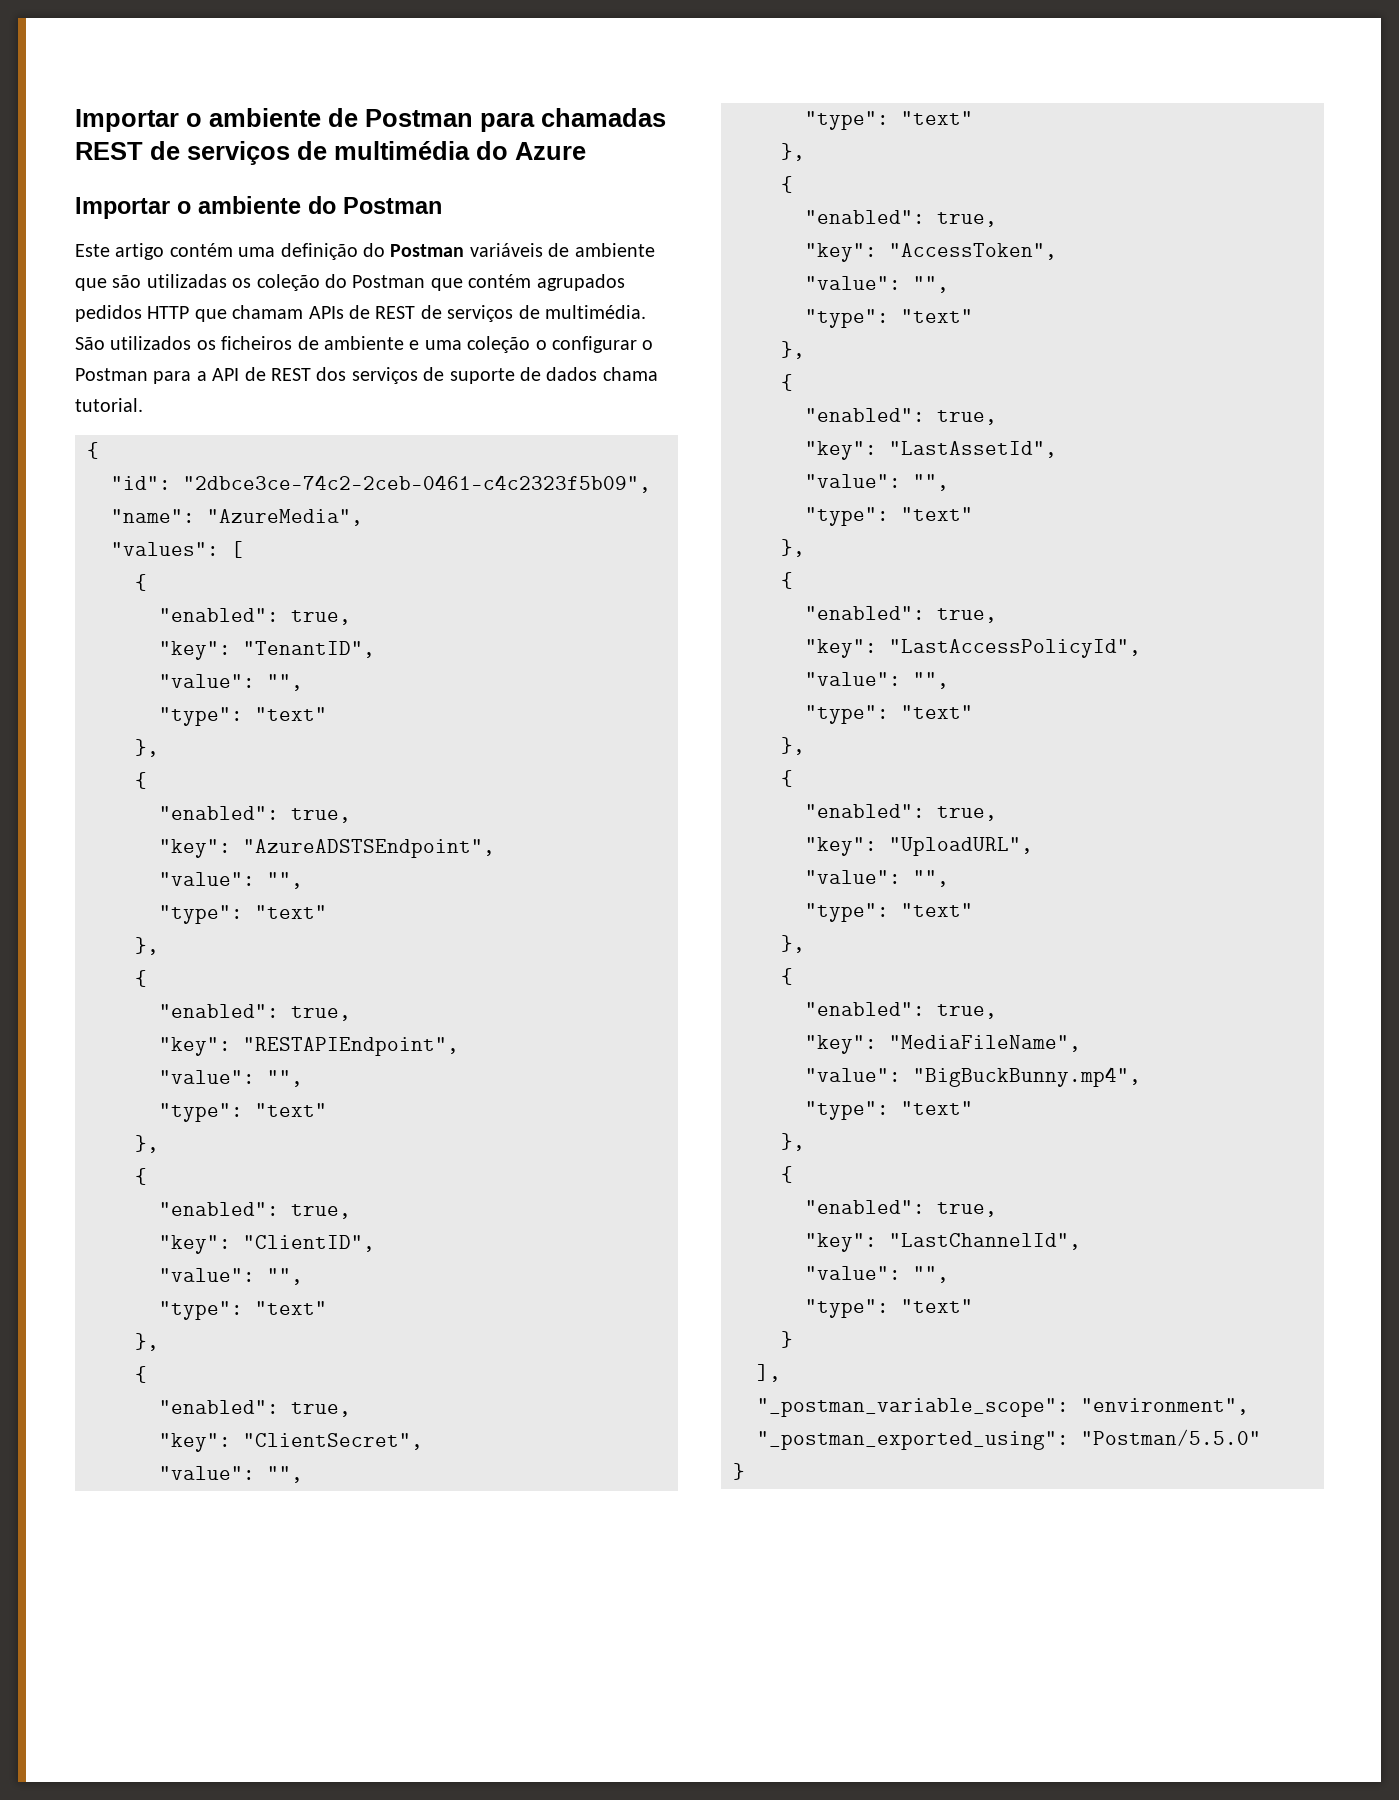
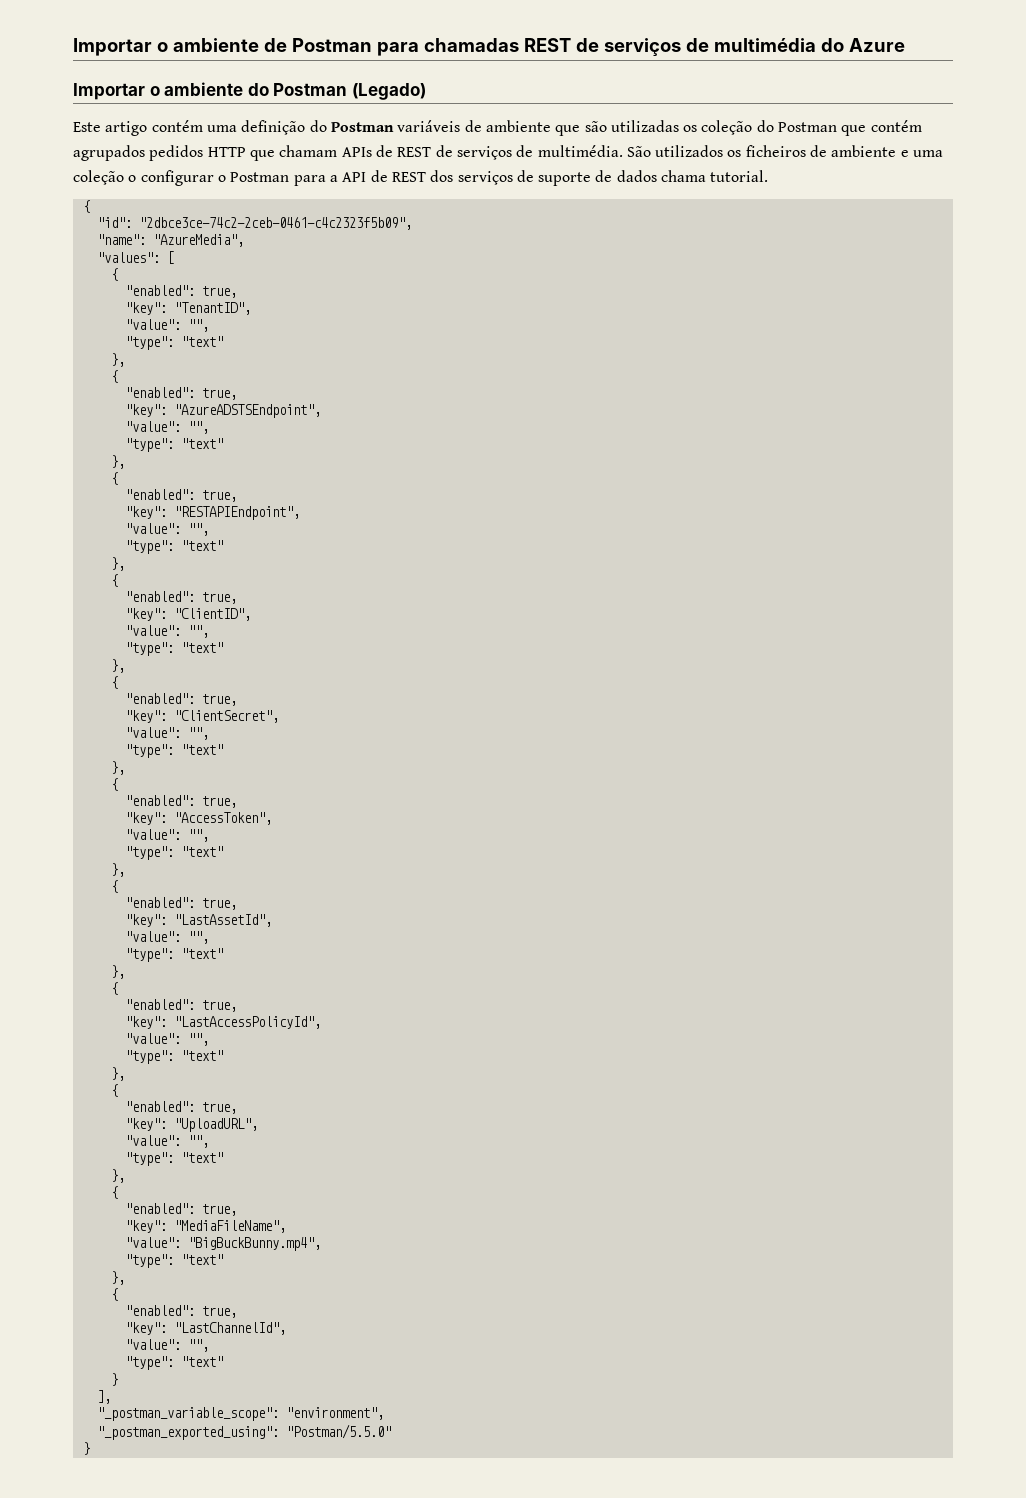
- Importar o ambiente do Postman
+ Importar o ambiente do Postman (Legado)

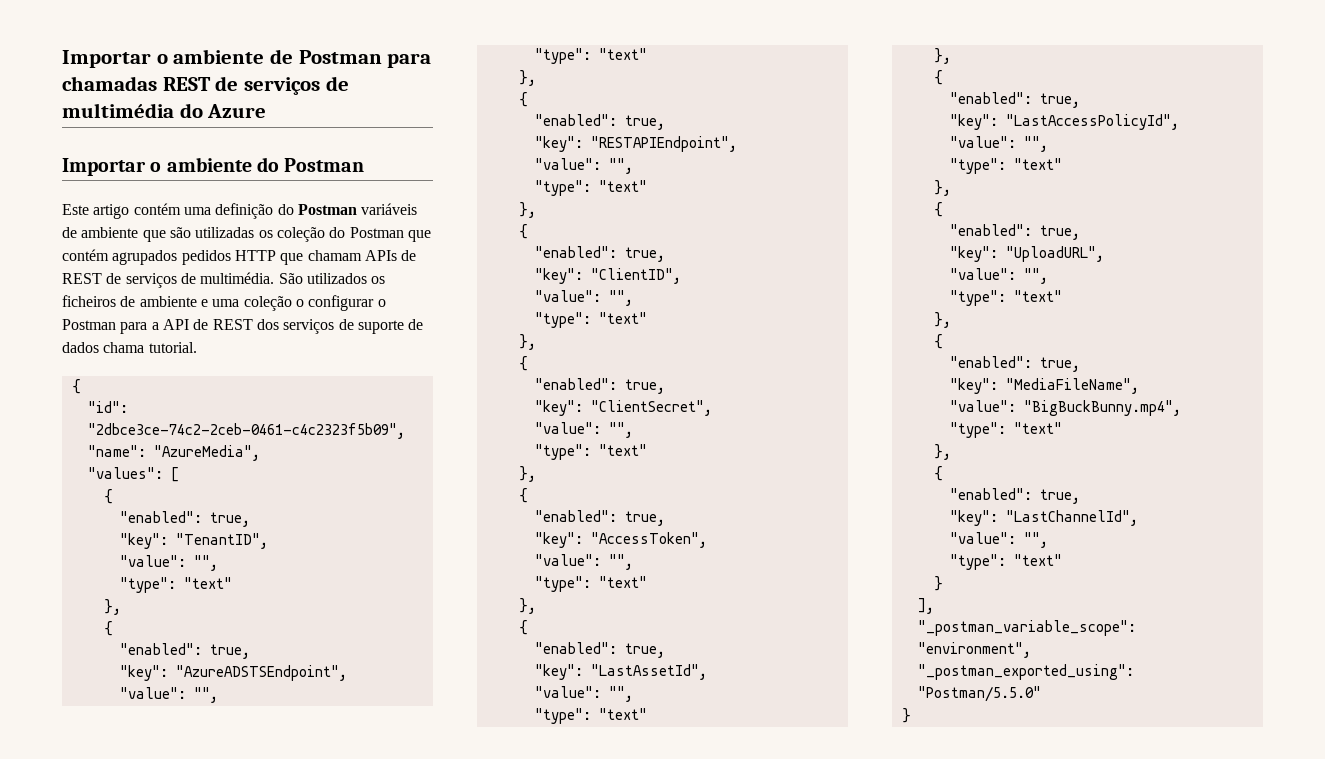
- Importar o ambiente do Postman (Legado)
+ Importar o ambiente do Postman

